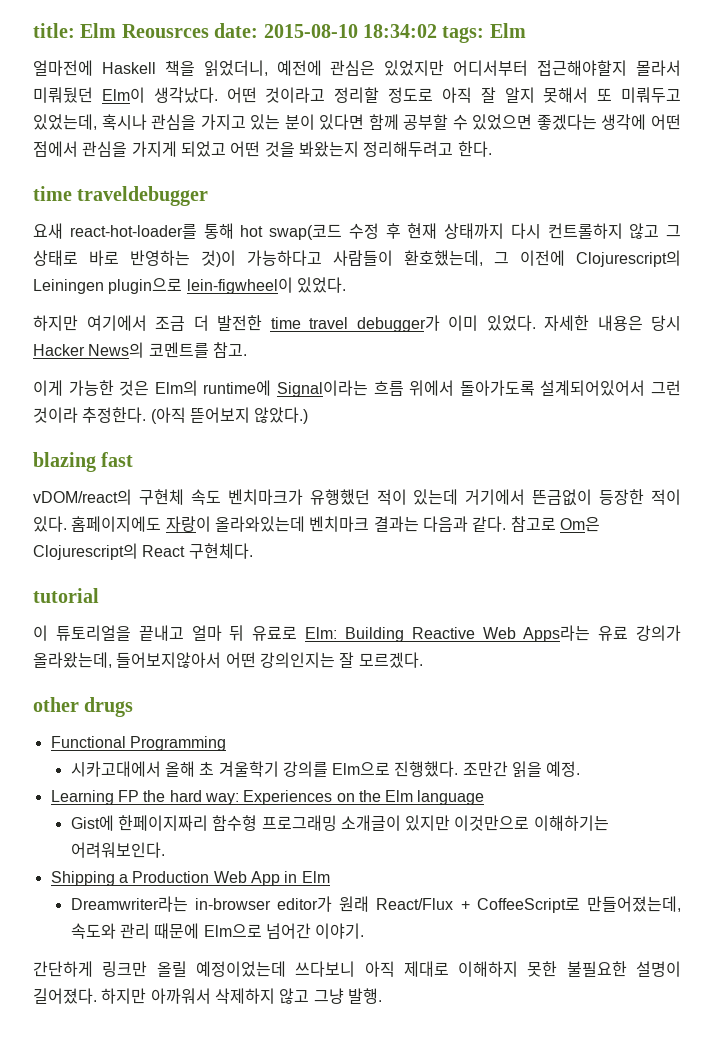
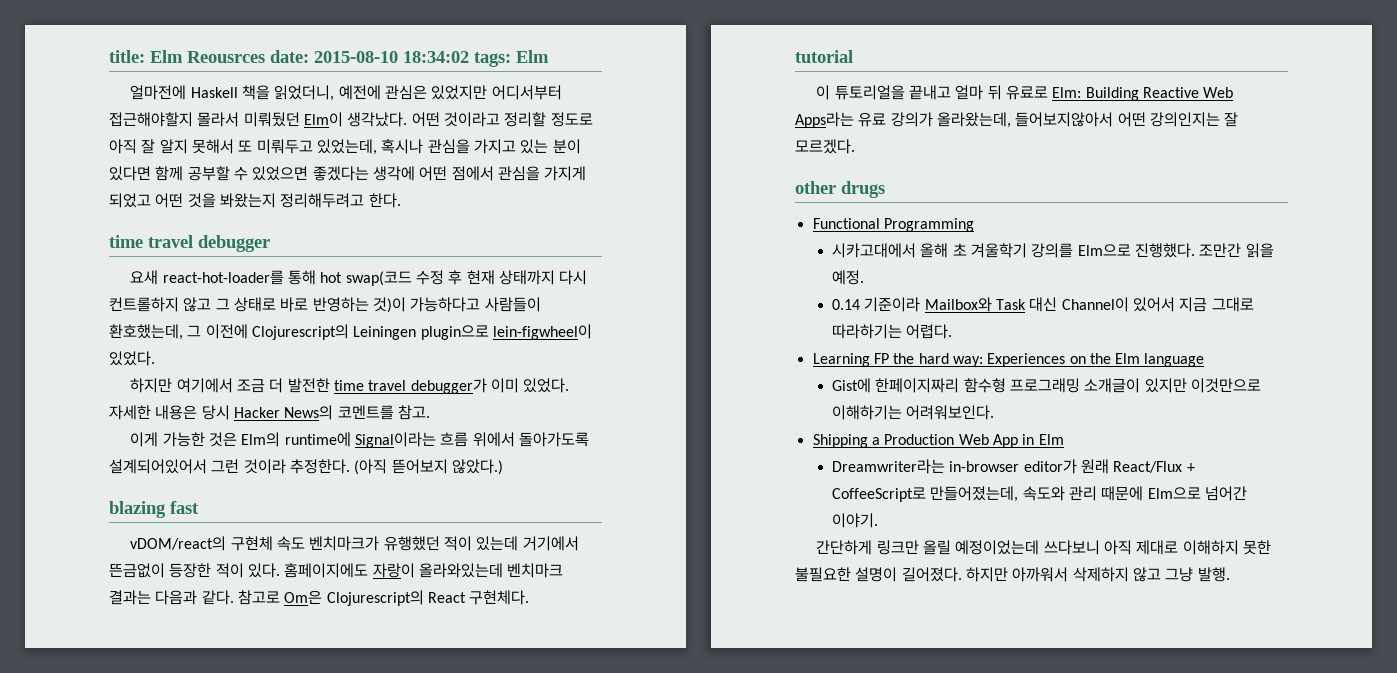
- time traveldebugger
+ time travel debugger
+ 0.14 기준이라 Mailbox와 Task 대신 Channel이 있어서 지금 그대로 따라하기는 어렵다.

